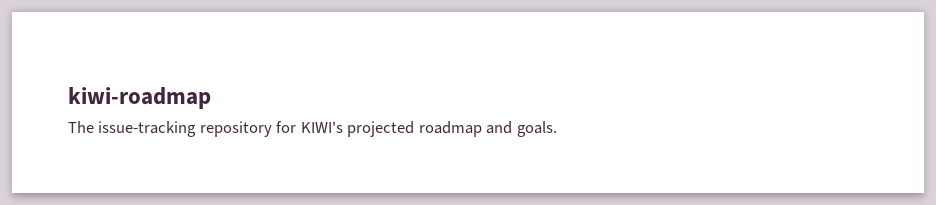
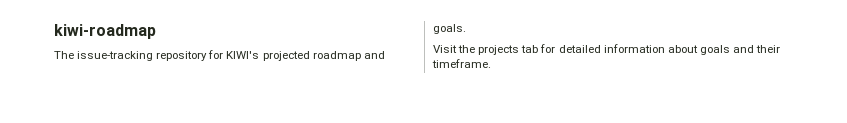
+ Visit the projects tab for detailed information about goals and their timeframe.

